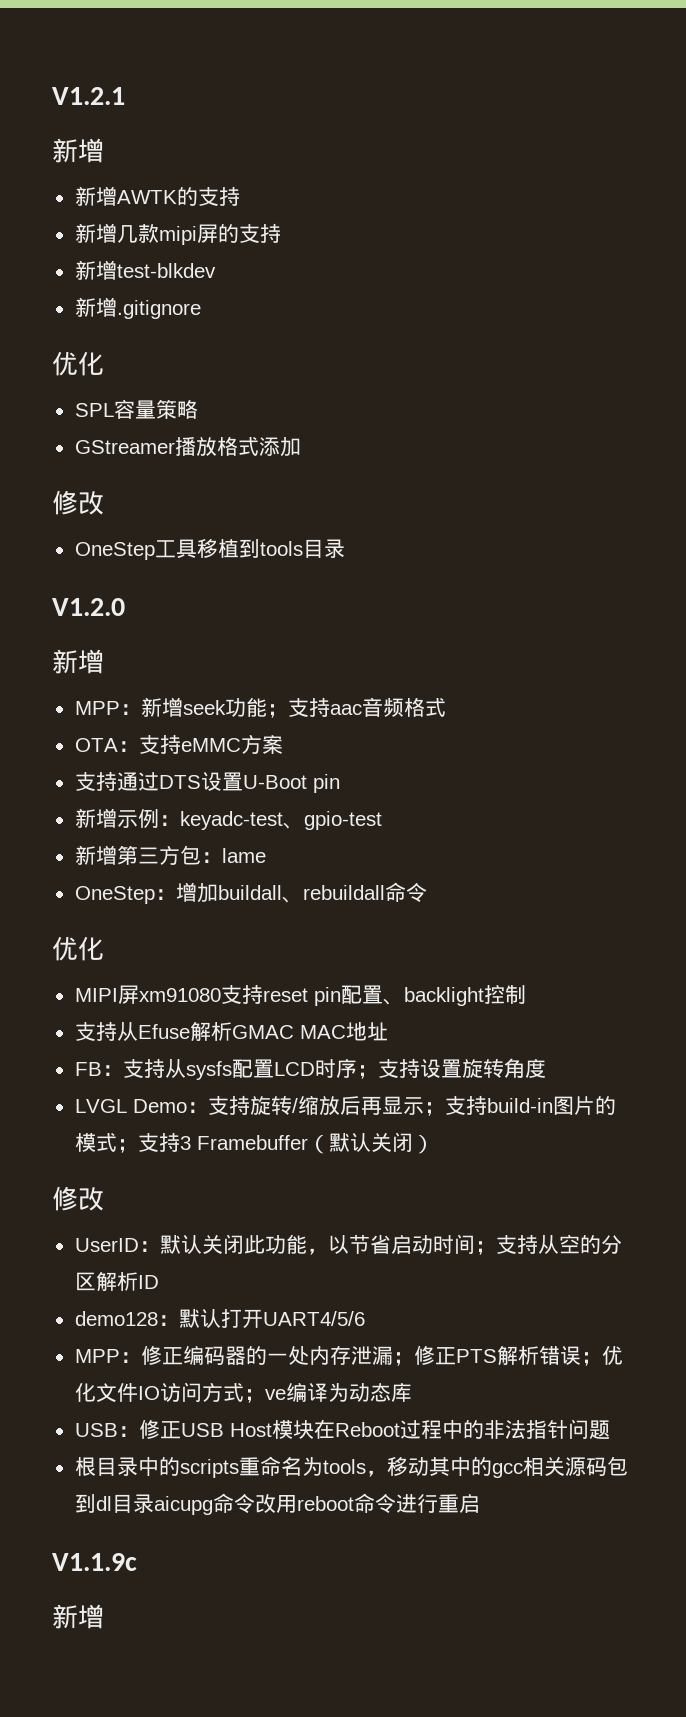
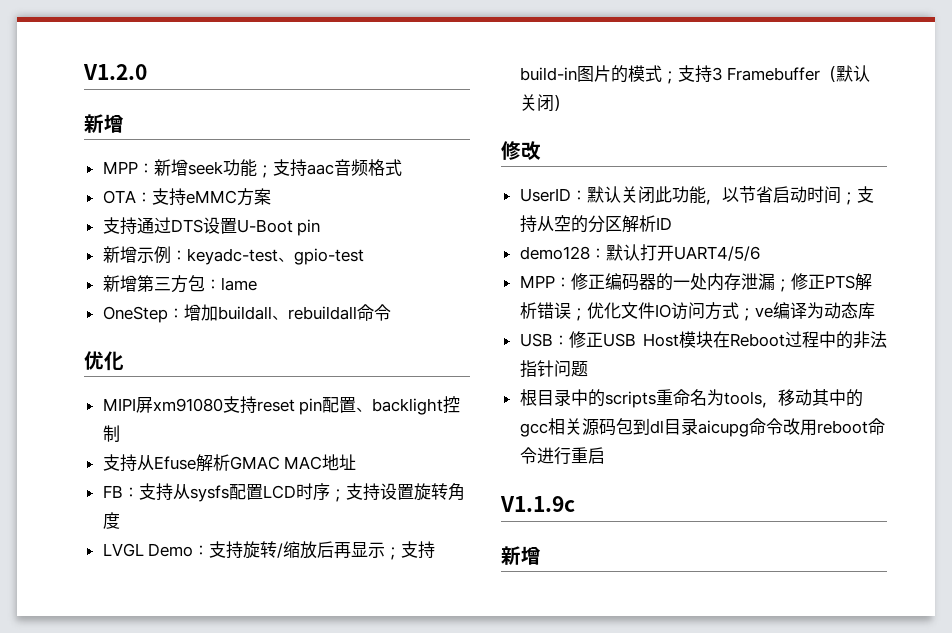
- V1.2.1
- 新增
- 新增AWTK的支持
- 新增几款mipi屏的支持
- 新增test-blkdev
- 新增.gitignore
- 优化
- SPL容量策略
- GStreamer播放格式添加
- 修改
- OneStep工具移植到tools目录

